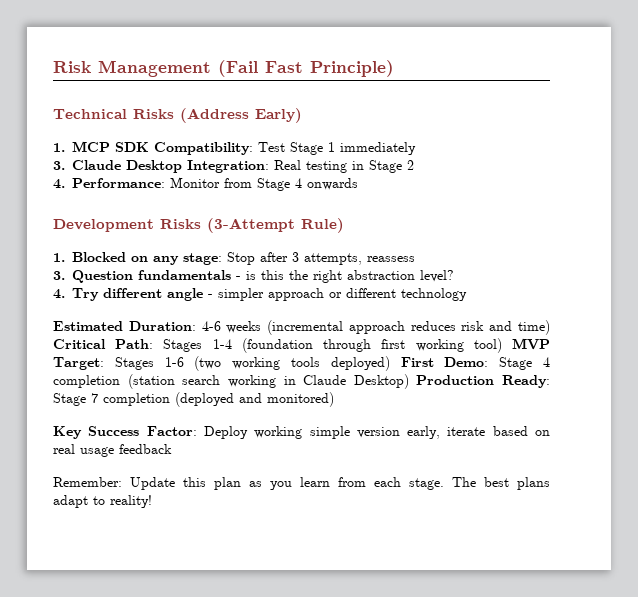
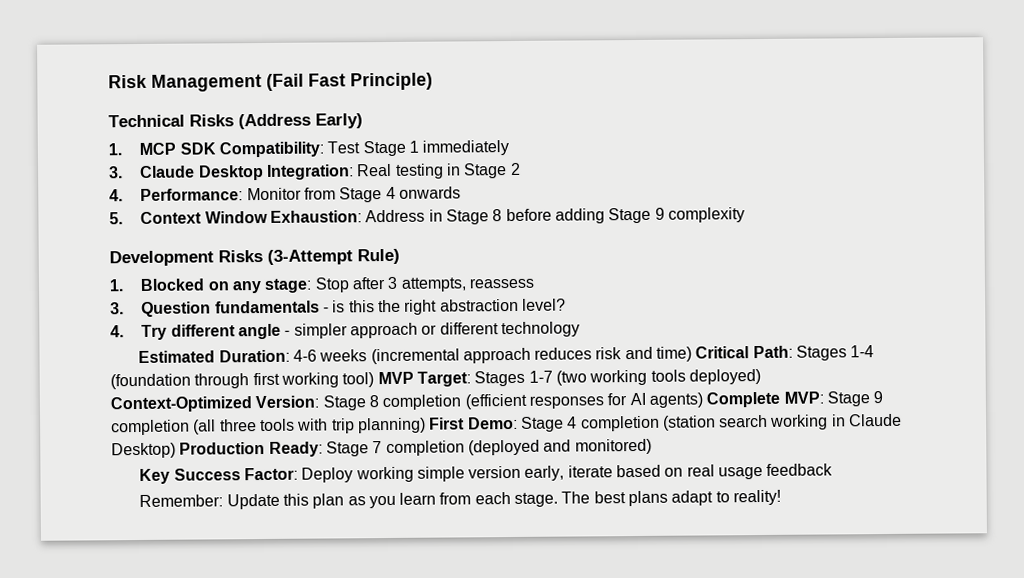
+ 5. Context Window Exhaustion: Address in Stage 8 before adding Stage 9 complexity
- Estimated Duration: 4-6 weeks (incremental approach reduces risk and time) Critical Path: Stages 1-4 (foundation through first working tool) MVP Target: Stages 1-6 (two working tools deployed) First Demo: Stage 4 completion (station search working in Claude Desktop) Production Ready: Stage 7 completion (deployed and monitored)
+ Estimated Duration: 4-6 weeks (incremental approach reduces risk and time) Critical Path: Stages 1-4 (foundation through first working tool) MVP Target: Stages 1-7 (two working tools deployed) Context-Optimized Version: Stage 8 completion (efficient responses for AI agents) Complete MVP: Stage 9 completion (all three tools with trip planning) First Demo: Stage 4 completion (station search working in Claude Desktop) Production Ready: Stage 7 completion (deployed and monitored)

